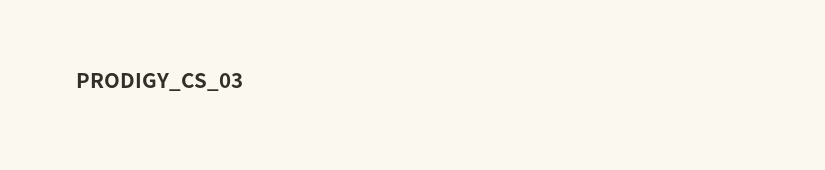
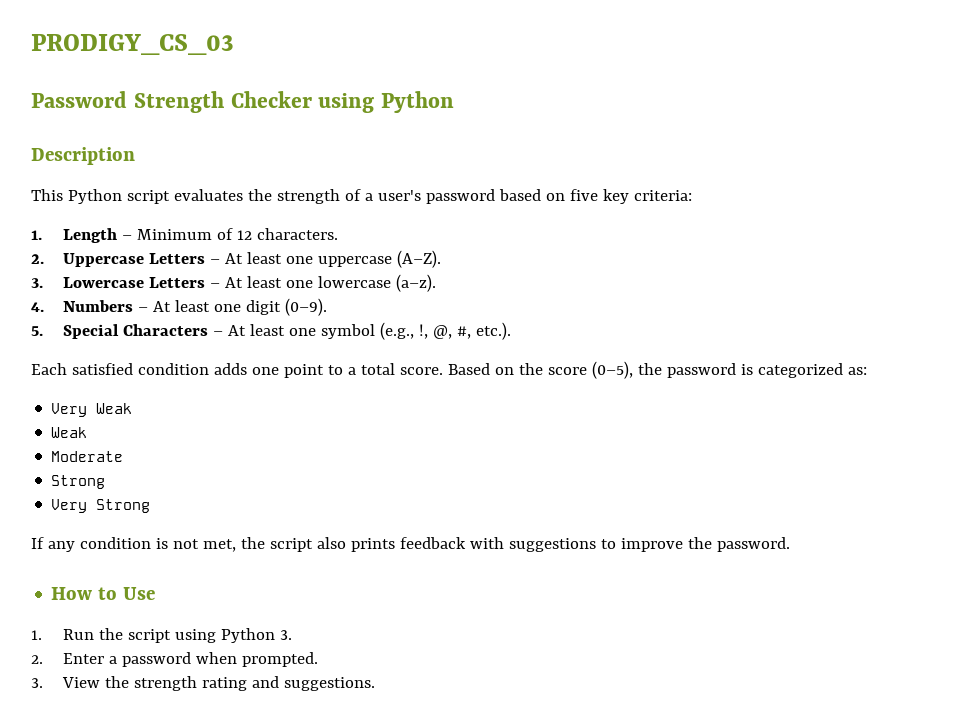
+ Password Strength Checker using Python
+ Description
+ This Python script evaluates the strength of a user's password based on five key criteria:
+ 1. Length – Minimum of 12 characters.
+ 2. Uppercase Letters – At least one uppercase (A–Z).
+ 3. Lowercase Letters – At least one lowercase (a–z).
+ 4. Numbers – At least one digit (0–9).
+ 5. Special Characters – At least one symbol (e.g., !, @, #, etc.).
+ Each satisfied condition adds one point to a total score. Based on the score (0–5), the password is categorized as:
+ Very Weak
+ Weak
+ Moderate
+ Strong
+ Very Strong
+ If any condition is not met, the script also prints feedback with suggestions to improve the password.
+ How to Use
+ 1. Run the script using Python 3.
+ 2. Enter a password when prompted.
+ 3. View the strength rating and suggestions.

